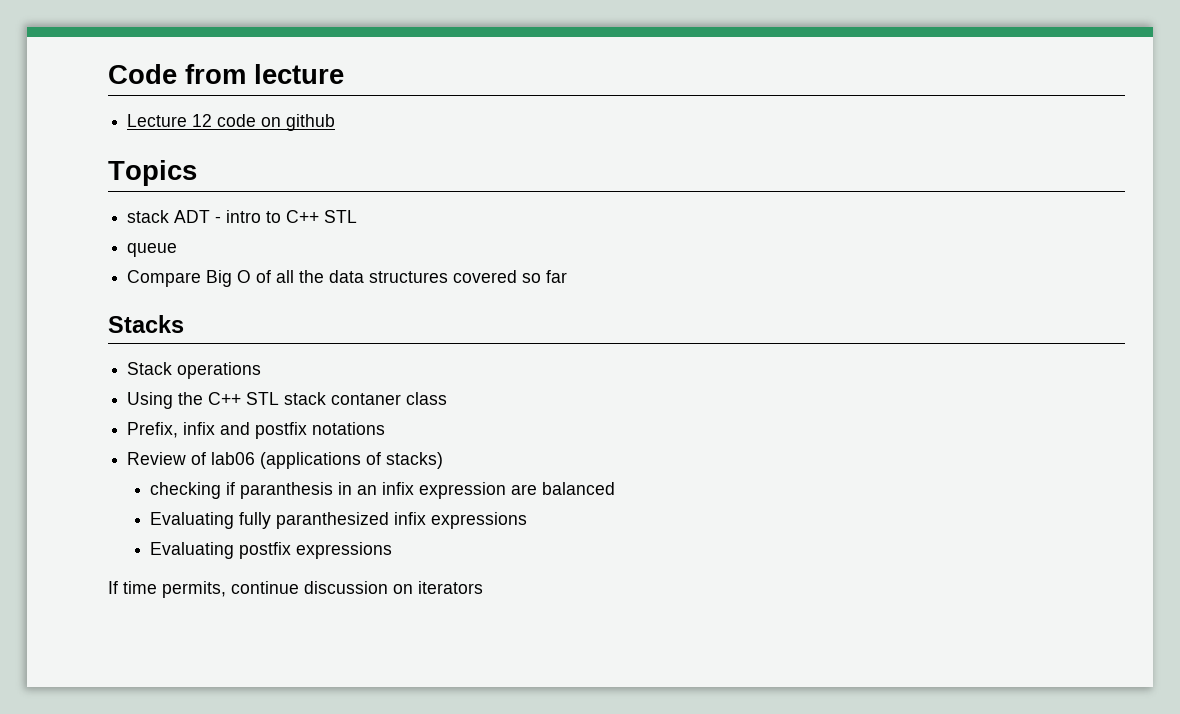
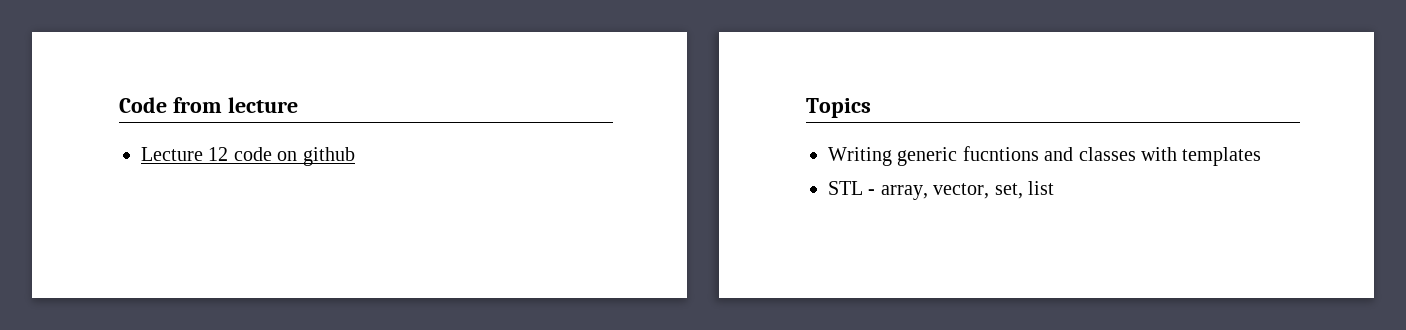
- stack ADT - intro to C++ STL
- queue
- Compare Big O of all the data structures covered so far
- Stacks
- Stack operations
- Using the C++ STL stack contaner class
- Prefix, infix and postfix notations
- Review of lab06 (applications of stacks)
- checking if paranthesis in an infix expression are balanced
- Evaluating fully paranthesized infix expressions
- Evaluating postfix expressions
- If time permits, continue discussion on iterators
+ Writing generic fucntions and classes with templates
+ STL - array, vector, set, list

